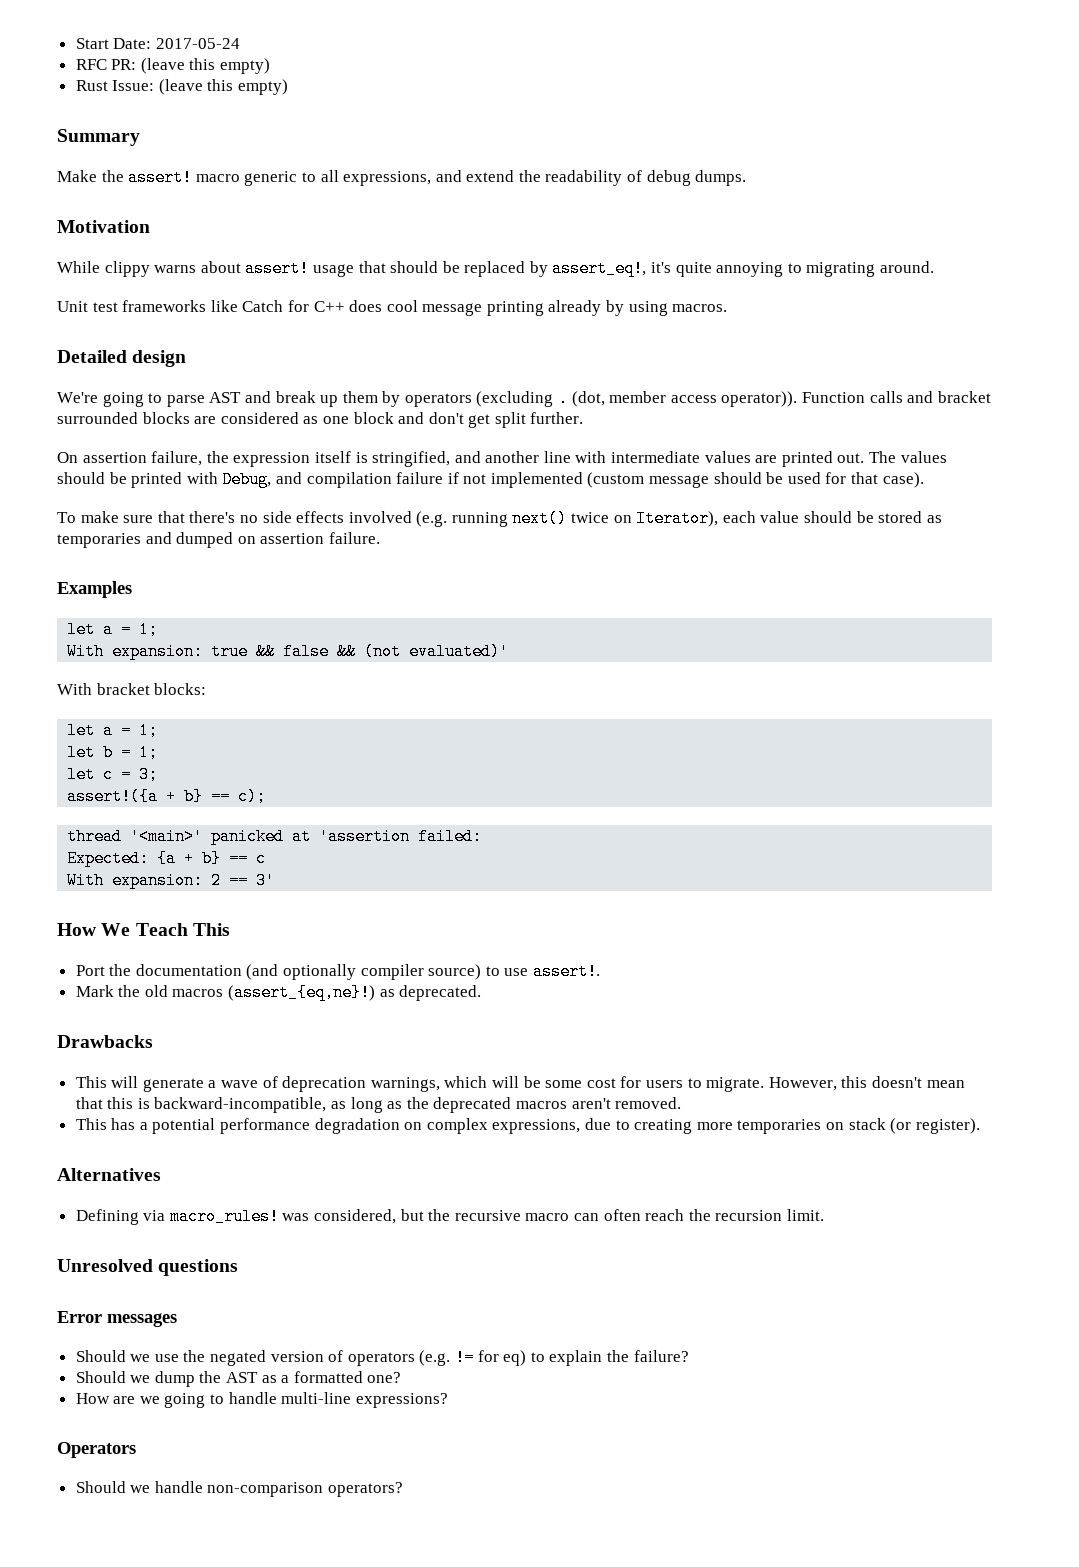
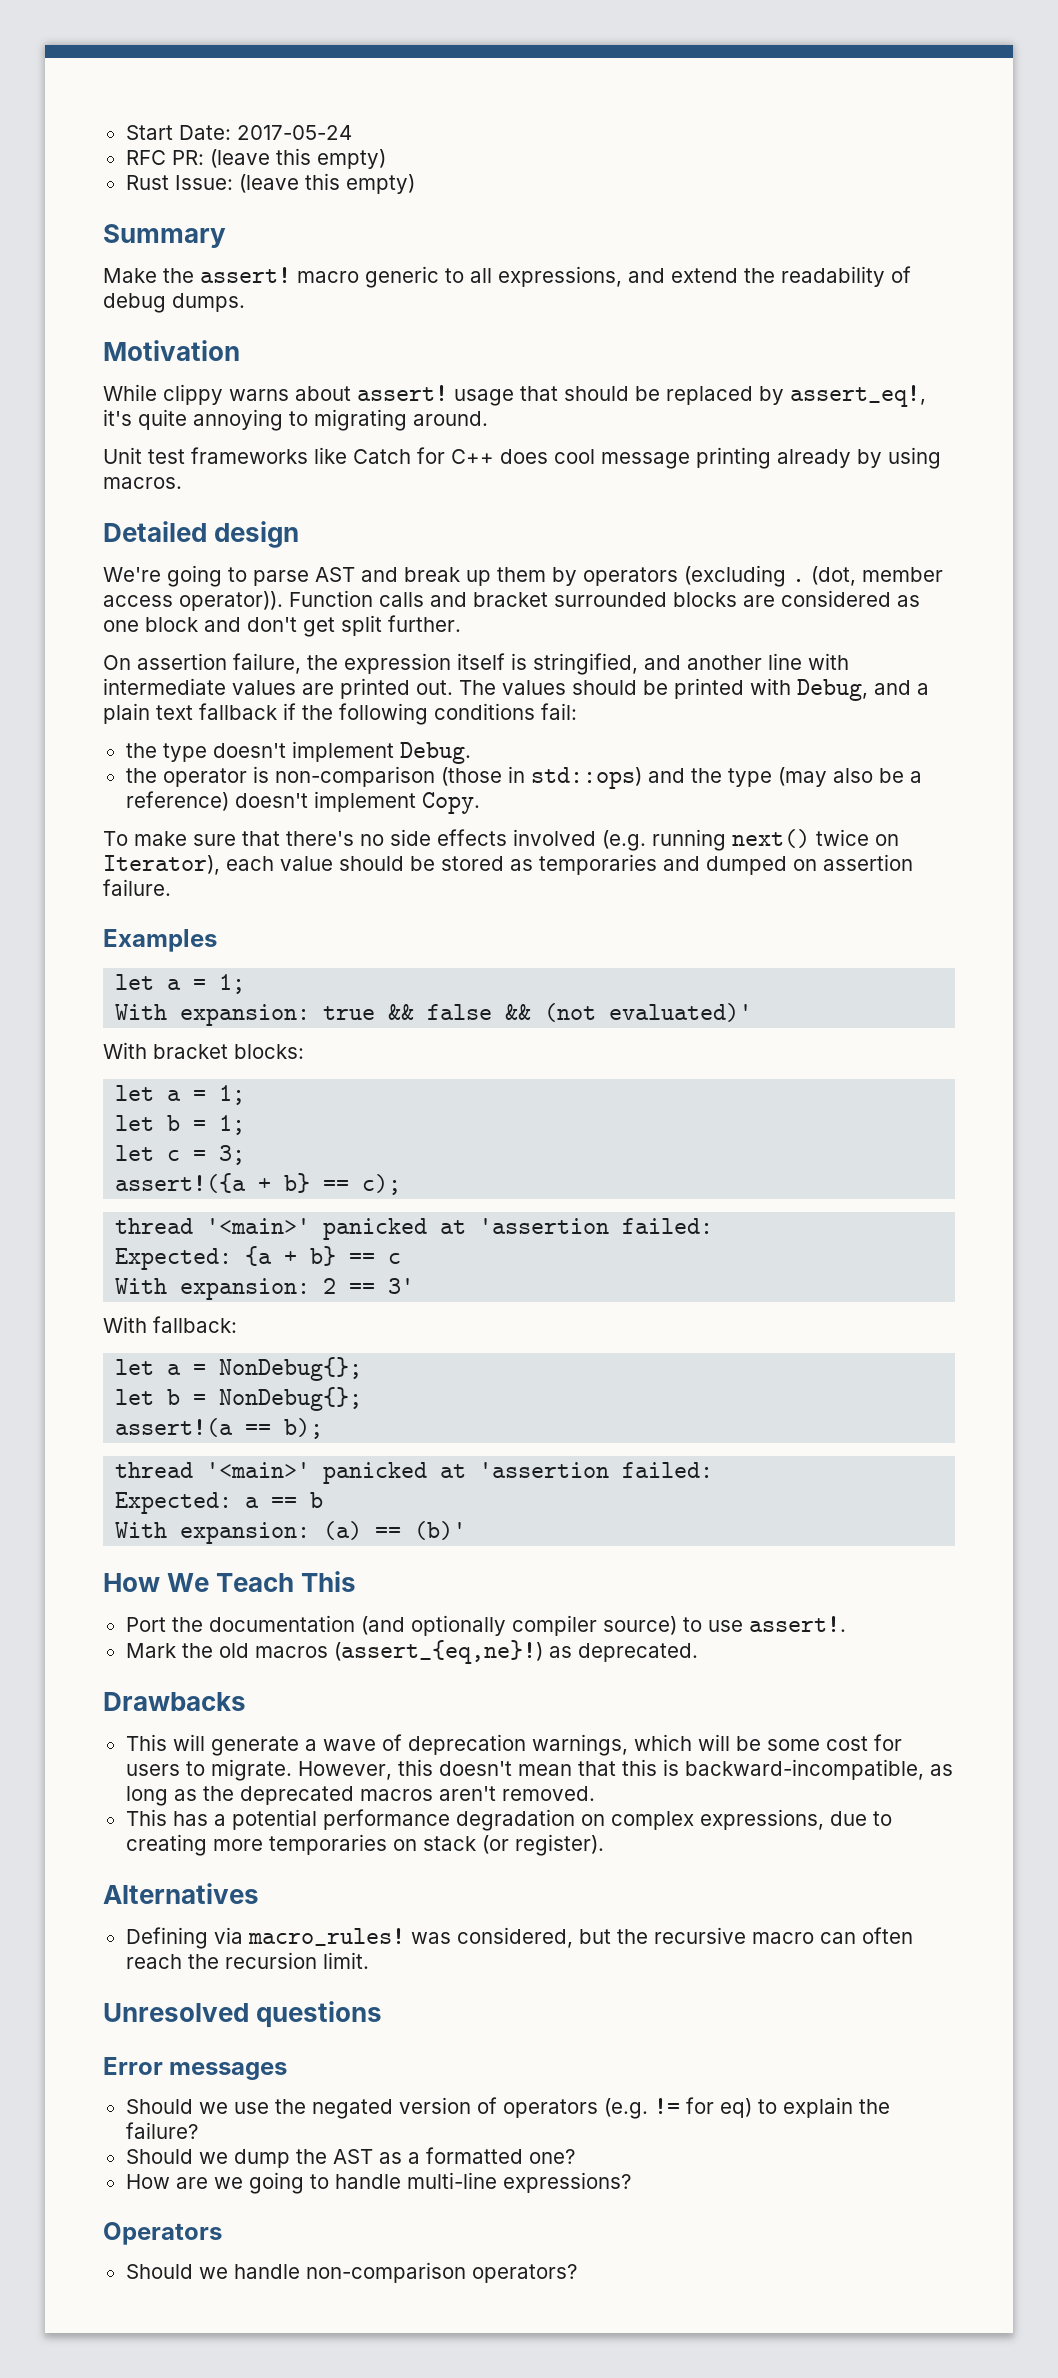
- The values should be printed with Debug, and compilation failure if not implemented (custom message should be used for that case).
+ The values should be printed with Debug, and a plain text fallback if the following conditions fail:
+ the type doesn't implement Debug.
+ the operator is non-comparison (those in std::ops) and the type (may also be a reference) doesn't implement Copy.
+ With fallback:
+ let a = NonDebug{};
+ let b = NonDebug{};
+ assert!(a == b);
+ thread '<main>' panicked at 'assertion failed:
+ Expected: a == b
+ With expansion: (a) == (b)'

